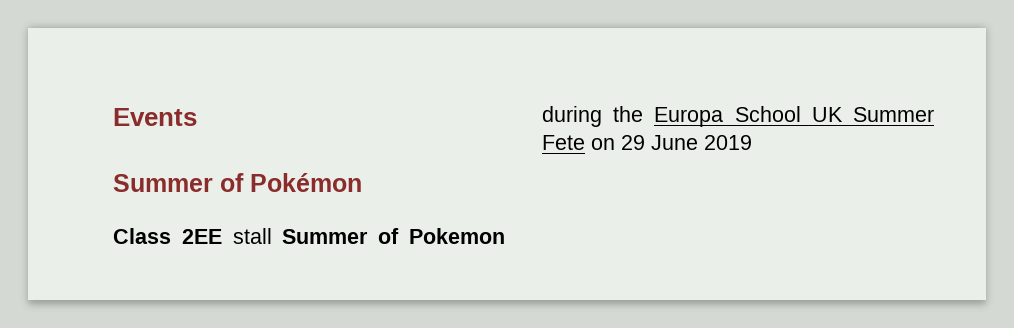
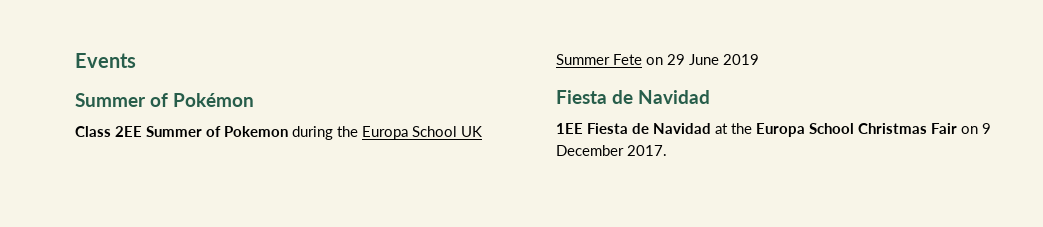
- Class 2EE stall Summer of Pokemon during the Europa School UK Summer Fete on 29 June 2019
+ Class 2EE Summer of Pokemon during the Europa School UK Summer Fete on 29 June 2019
+ Fiesta de Navidad
+ 1EE Fiesta de Navidad at the Europa School Christmas Fair on 9 December 2017.

